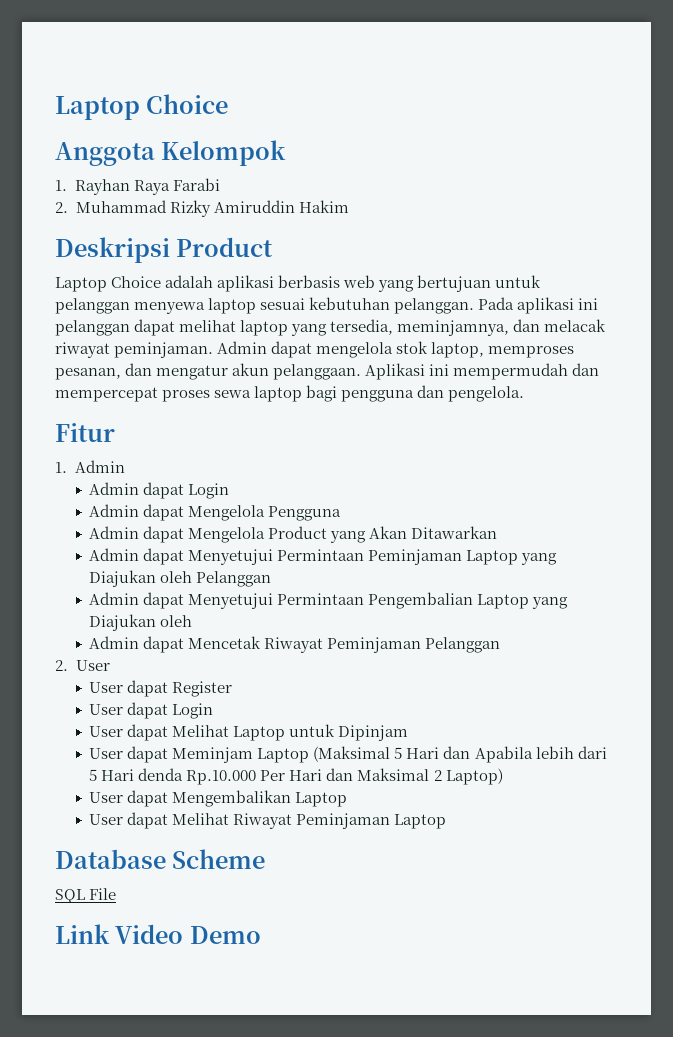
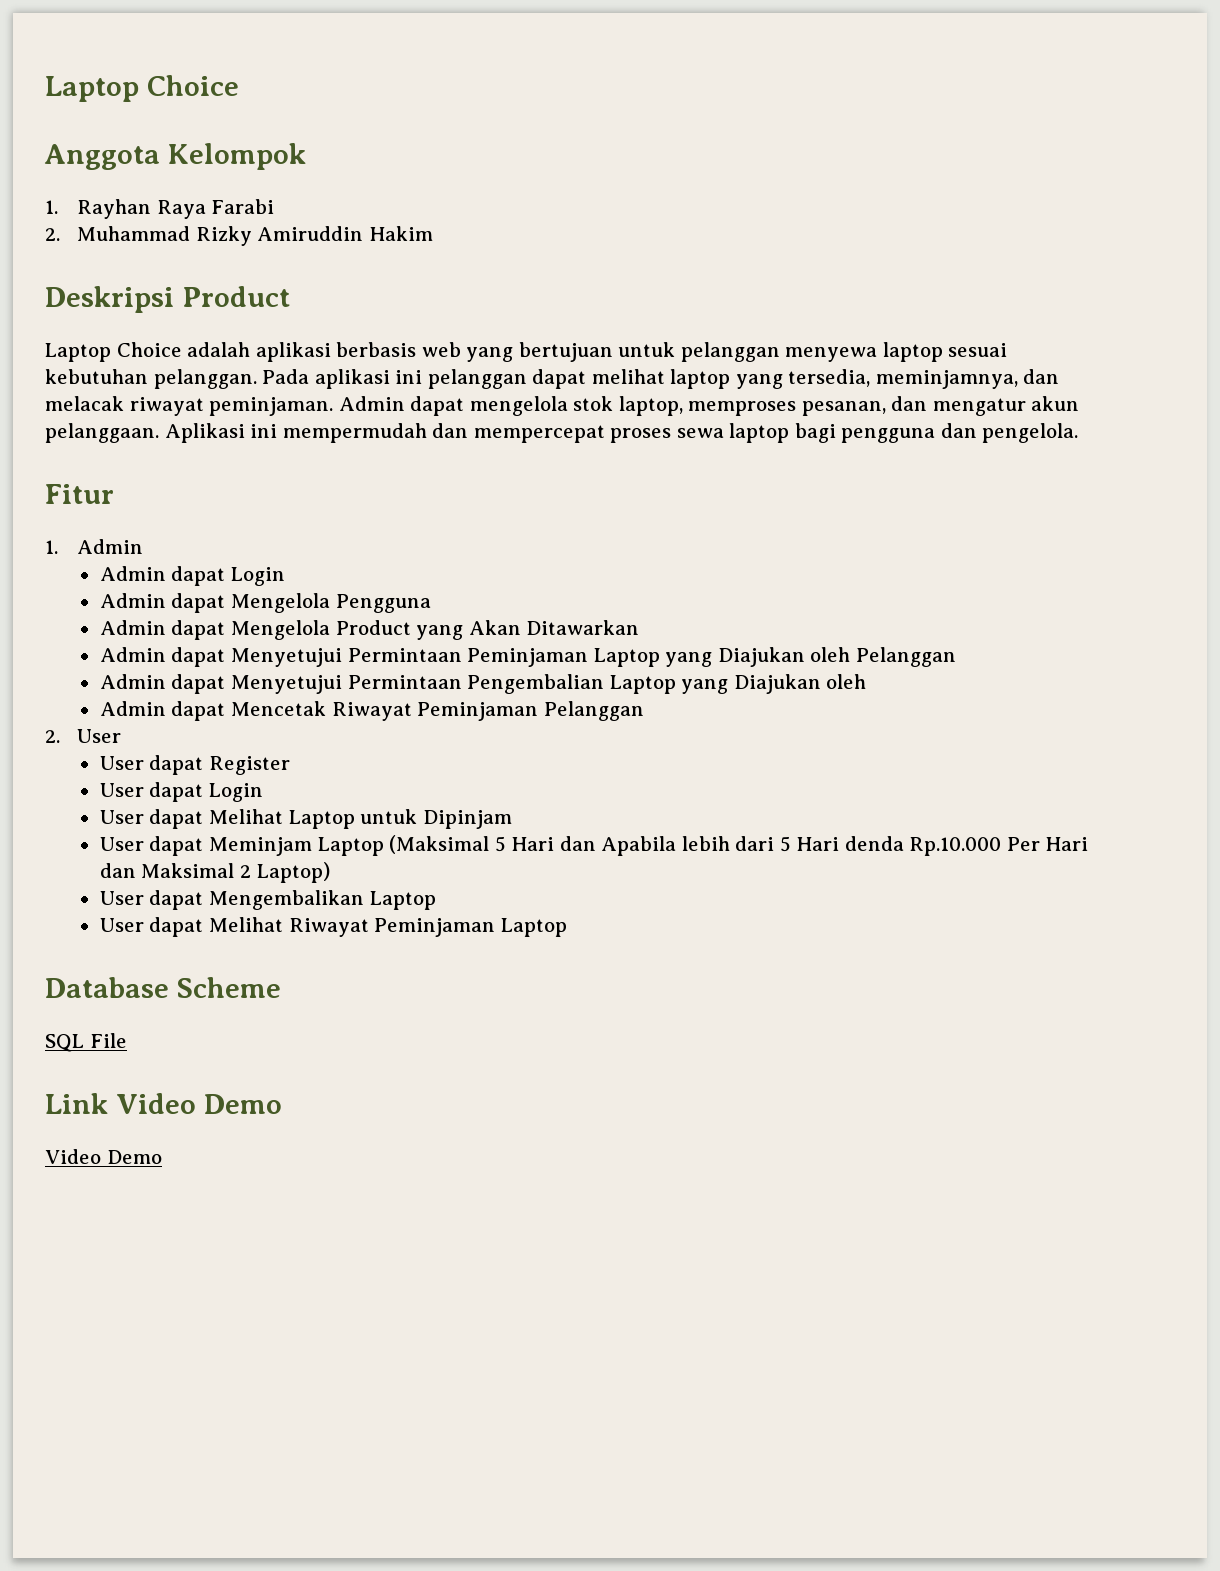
  Link Video Demo
+ Video Demo

